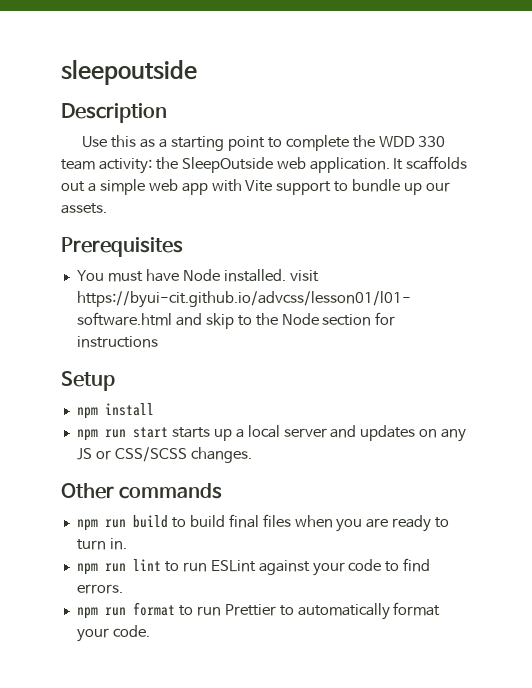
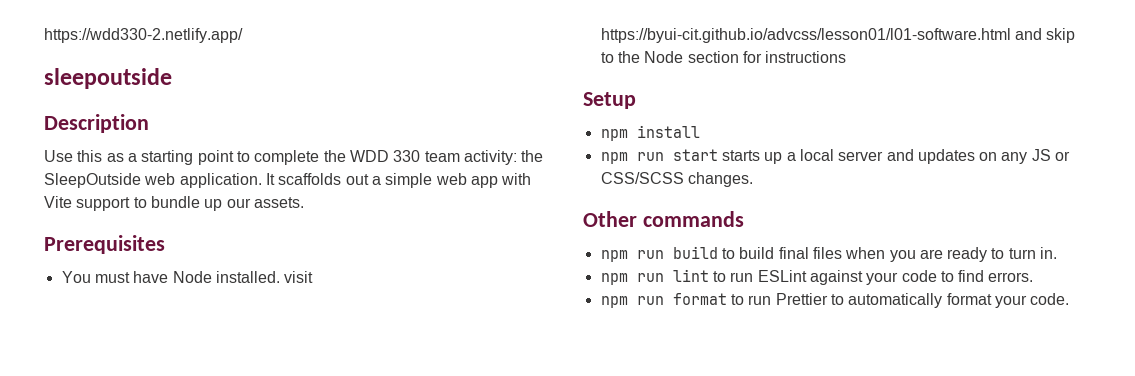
+ https://wdd330-2.netlify.app/

